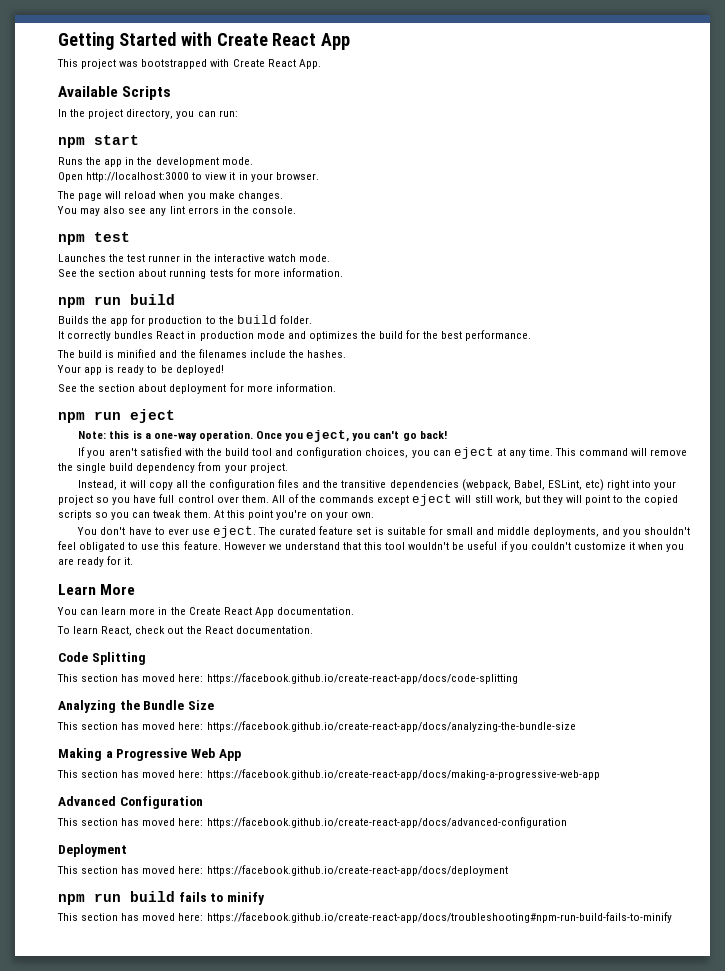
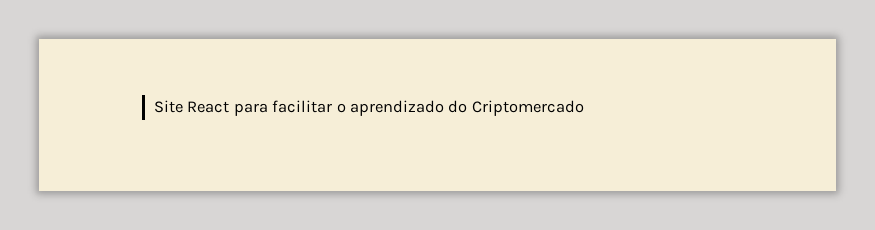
- Getting Started with Create React App
- This project was bootstrapped with Create React App.
- Available Scripts
- In the project directory, you can run:
- npm start
- Runs the app in the development mode.
- Open http://localhost:3000 to view it in your browser.
- The page will reload when you make changes.
- You may also see any lint errors in the console.
- npm test
- Launches the test runner in the interactive watch mode.
- See the section about running tests for more information.
- npm run build
- Builds the app for production to the build folder.
- It correctly bundles React in production mode and optimizes the build for the best performance.
- The build is minified and the filenames include the hashes.
- Your app is ready to be deployed!
- See the section about deployment for more information.
- npm run eject
- Note: this is a one-way operation. Once you eject, you can't go back!
- If you aren't satisfied with the build tool and configuration choices, you can eject at any time. This command will remove the single build dependency from your project.
- Instead, it will copy all the configuration files and the transitive dependencies (webpack, Babel, ESLint, etc) right into your project so you have full control over them. All of the commands except eject will still work, but they will point to the copied scripts so you can tweak them. At this point you're on your own.
- You don't have to ever use eject. The curated feature set is suitable for small and middle deployments, and you shouldn't feel obligated to use this feature. However we understand that this tool wouldn't be useful if you couldn't customize it when you are ready for it.
- Learn More
- You can learn more in the Create React App documentation.
- To learn React, check out the React documentation.
- Code Splitting
- This section has moved here: https://facebook.github.io/create-react-app/docs/code-splitting
- Analyzing the Bundle Size
- This section has moved here: https://facebook.github.io/create-react-app/docs/analyzing-the-bundle-size
- Making a Progressive Web App
- This section has moved here: https://facebook.github.io/create-react-app/docs/making-a-progressive-web-app
- Advanced Configuration
- This section has moved here: https://facebook.github.io/create-react-app/docs/advanced-configuration
- Deployment
- This section has moved here: https://facebook.github.io/create-react-app/docs/deployment
- npm run build fails to minify
- This section has moved here: https://facebook.github.io/create-react-app/docs/troubleshooting#npm-run-build-fails-to-minify
+ Site React para facilitar o aprendizado do Criptomercado

